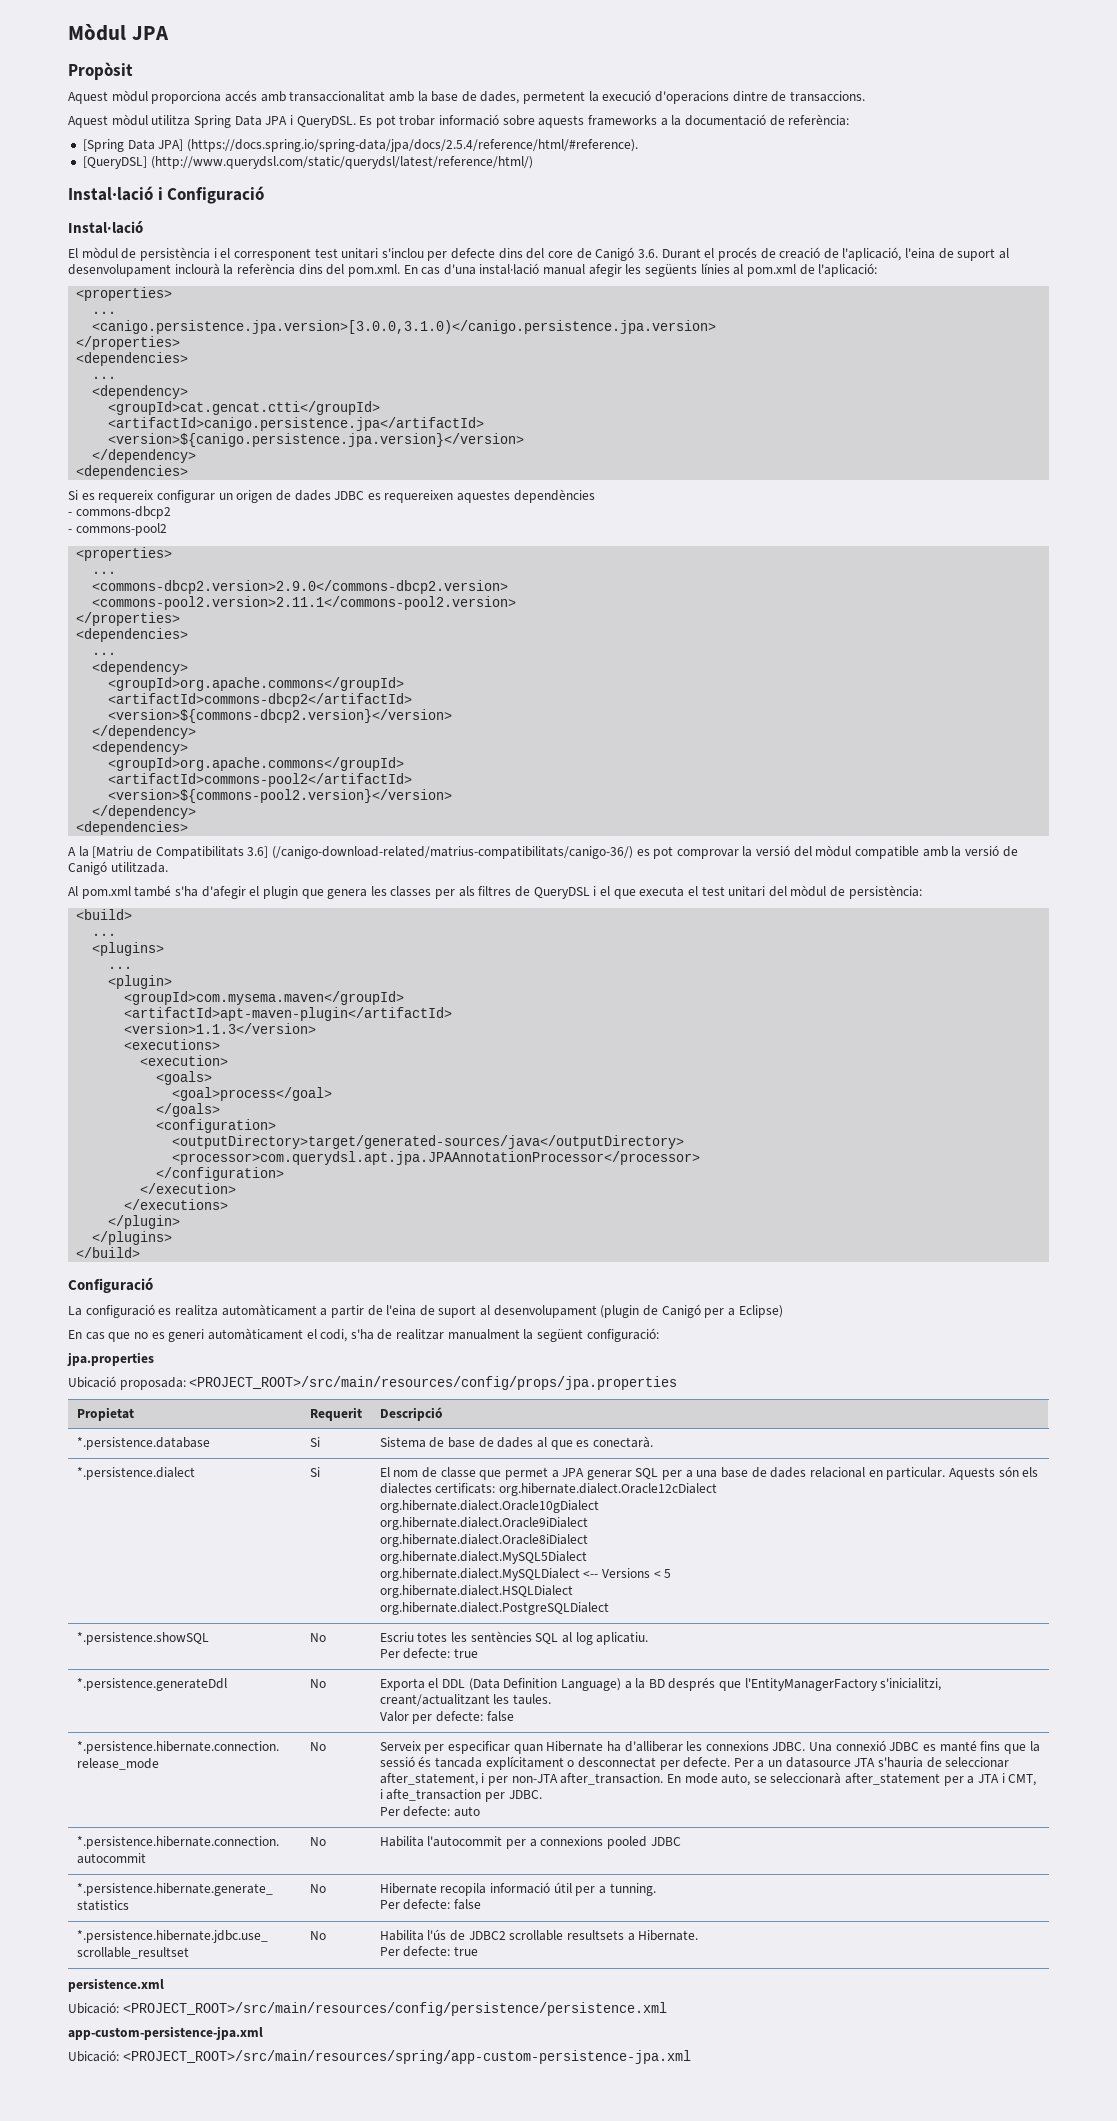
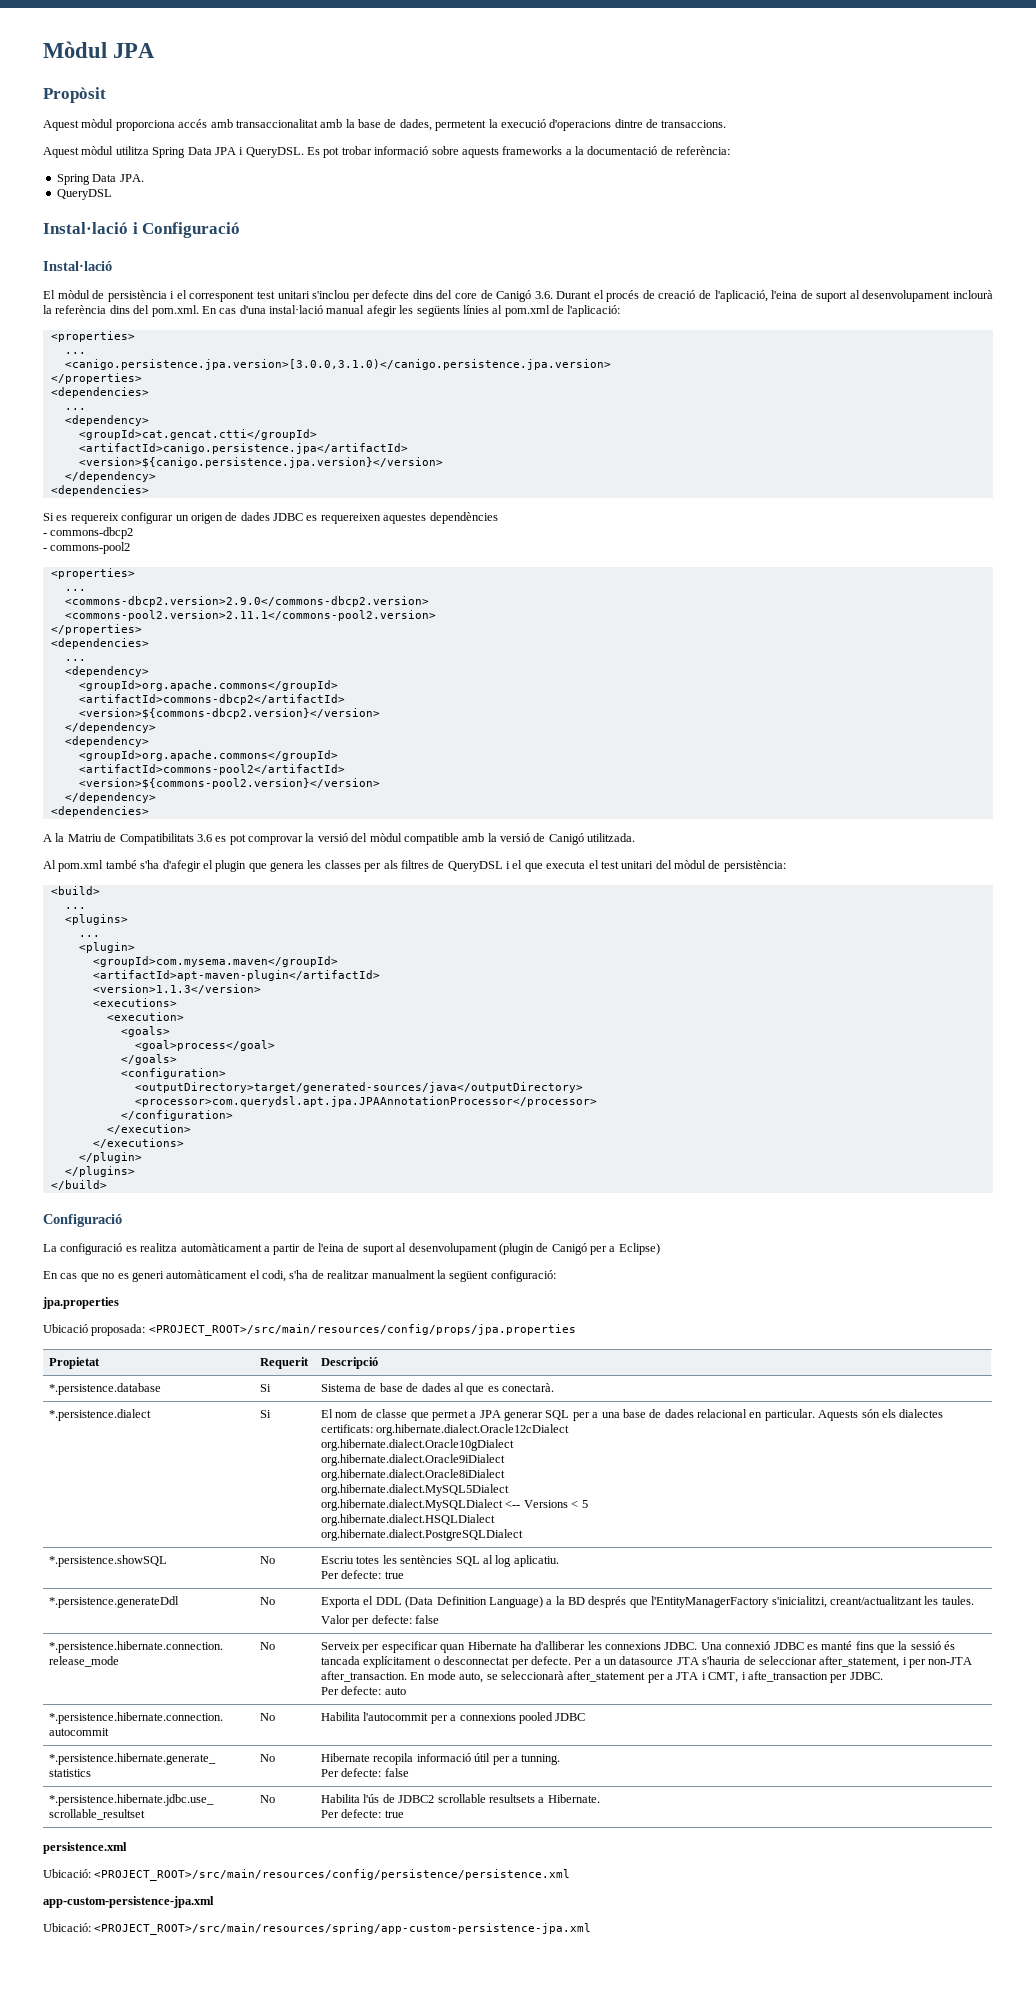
- [Spring Data JPA] (https://docs.spring.io/spring-data/jpa/docs/2.5.4/reference/html/#reference).
- [QueryDSL] (http://www.querydsl.com/static/querydsl/latest/reference/html/)
+ Spring Data JPA.
+ QueryDSL
- A la [Matriu de Compatibilitats 3.6] (/canigo-download-related/matrius-compatibilitats/canigo-36/) es pot comprovar la versió del mòdul compatible amb la versió de Canigó utilitzada.
+ A la Matriu de Compatibilitats 3.6 es pot comprovar la versió del mòdul compatible amb la versió de Canigó utilitzada.

